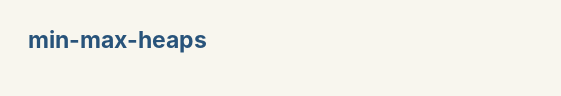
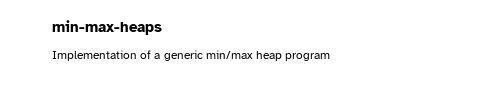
+ Implementation of a generic min/max heap program

